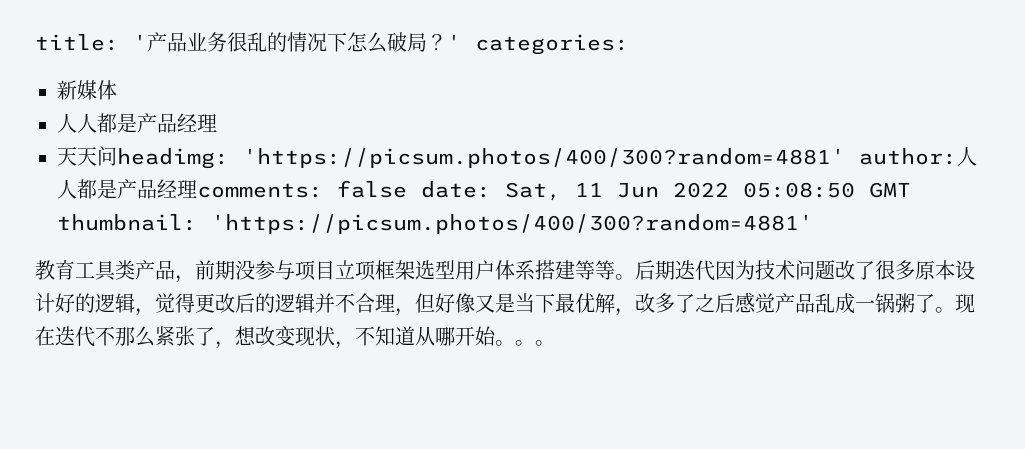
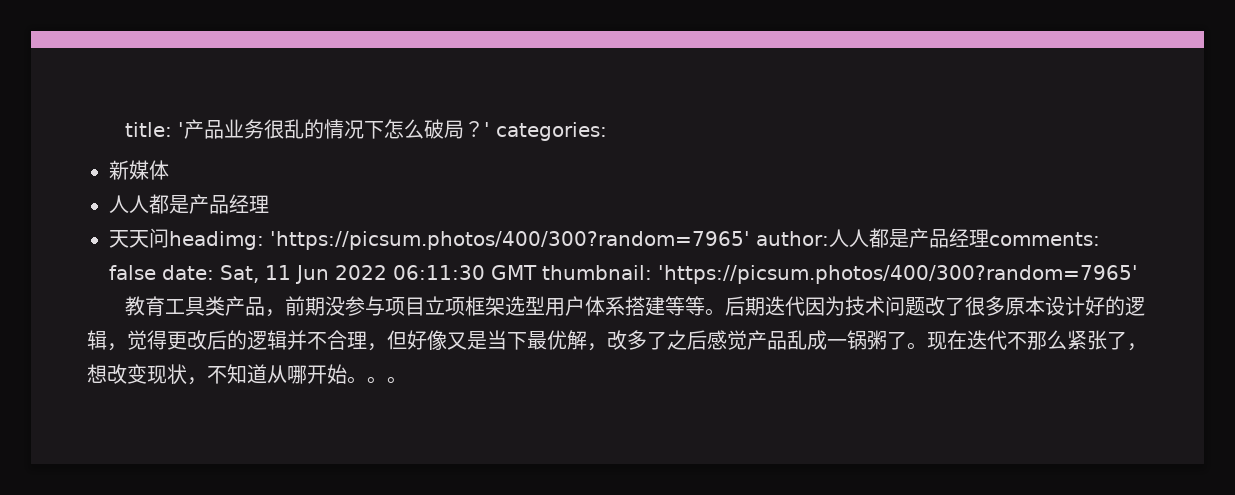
- 天天问headimg: 'https://picsum.photos/400/300?random=4881' author:人人都是产品经理comments: false date: Sat, 11 Jun 2022 05:08:50 GMT thumbnail: 'https://picsum.photos/400/300?random=4881'
+ 天天问headimg: 'https://picsum.photos/400/300?random=7965' author:人人都是产品经理comments: false date: Sat, 11 Jun 2022 06:11:30 GMT thumbnail: 'https://picsum.photos/400/300?random=7965'

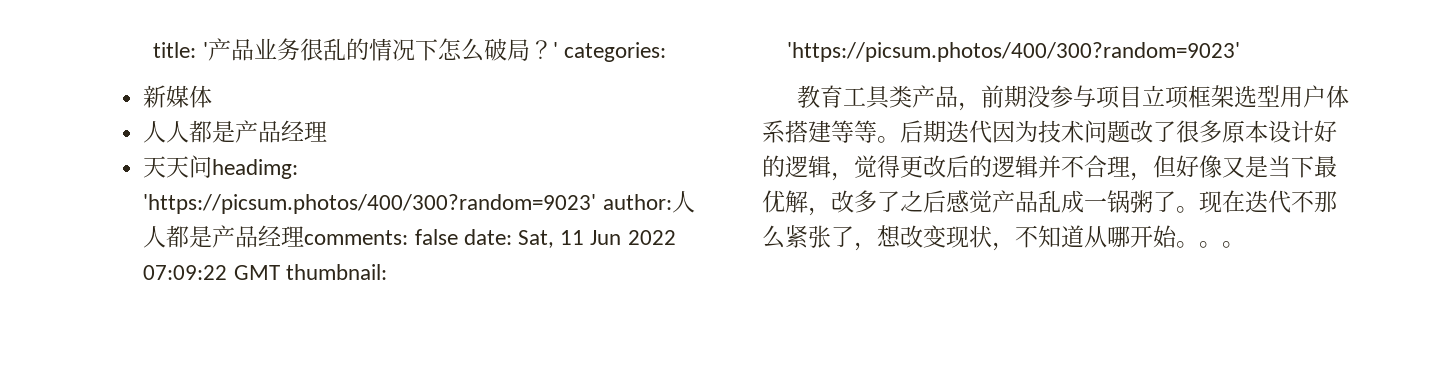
- 天天问headimg: 'https://picsum.photos/400/300?random=7965' author:人人都是产品经理comments: false date: Sat, 11 Jun 2022 06:11:30 GMT thumbnail: 'https://picsum.photos/400/300?random=7965'
+ 天天问headimg: 'https://picsum.photos/400/300?random=9023' author:人人都是产品经理comments: false date: Sat, 11 Jun 2022 07:09:22 GMT thumbnail: 'https://picsum.photos/400/300?random=9023'

